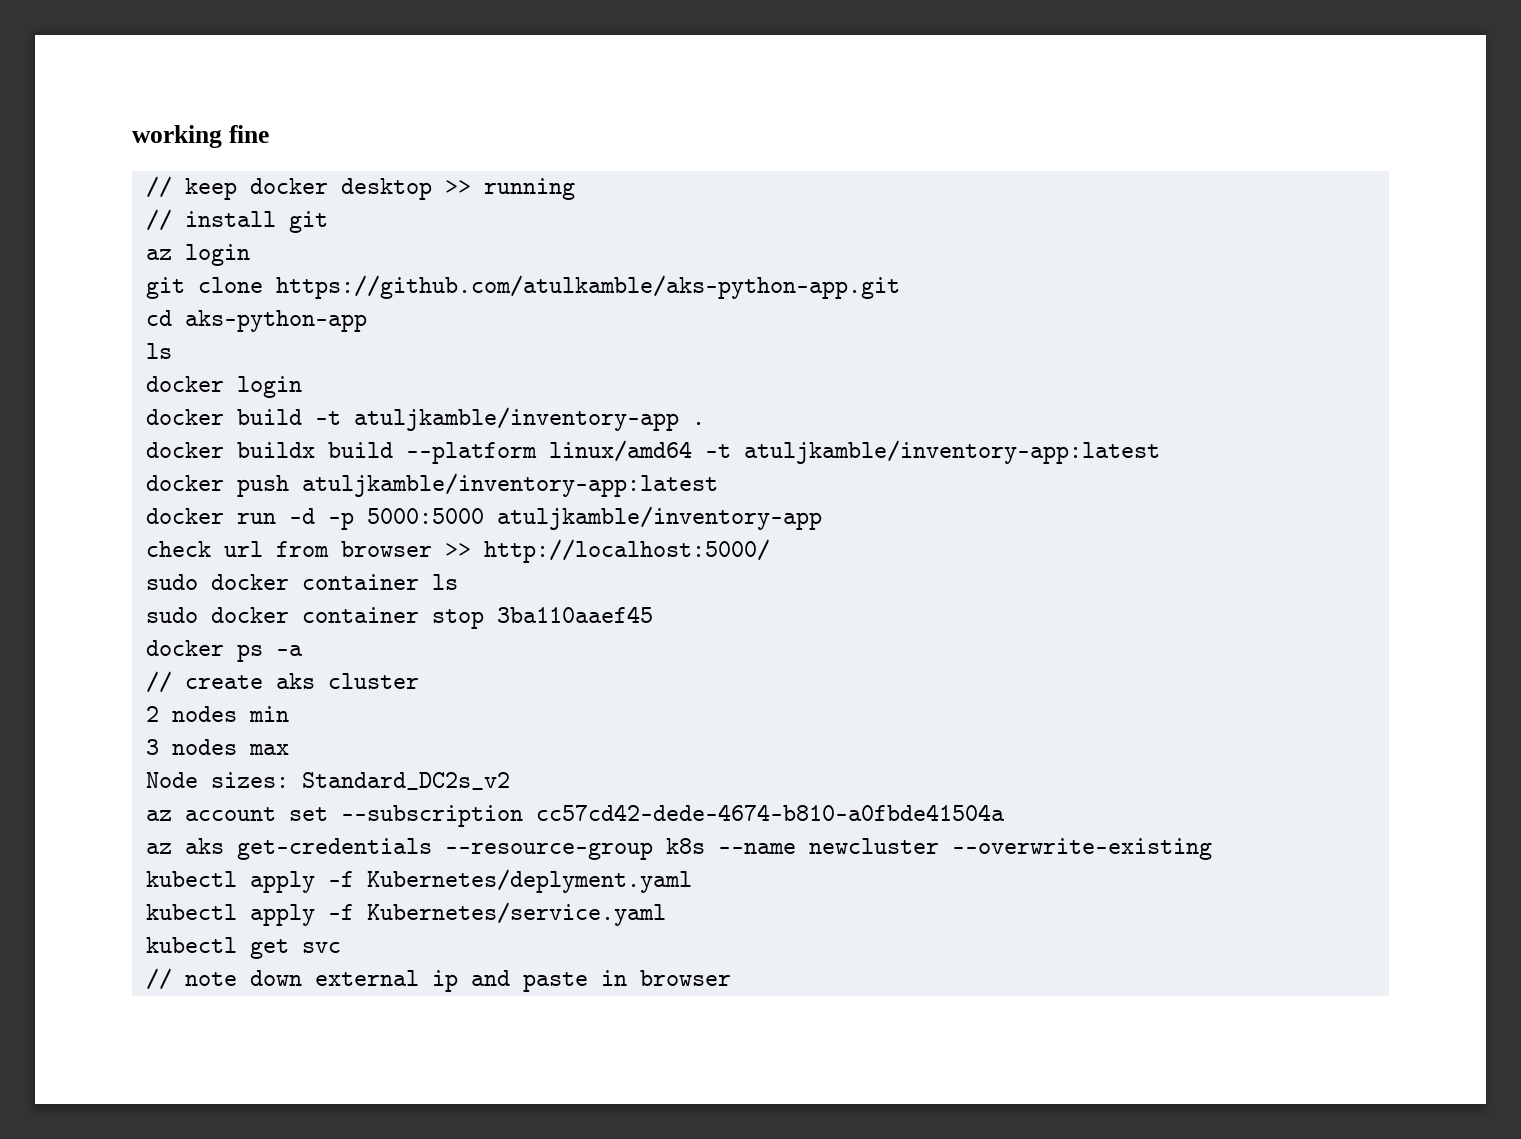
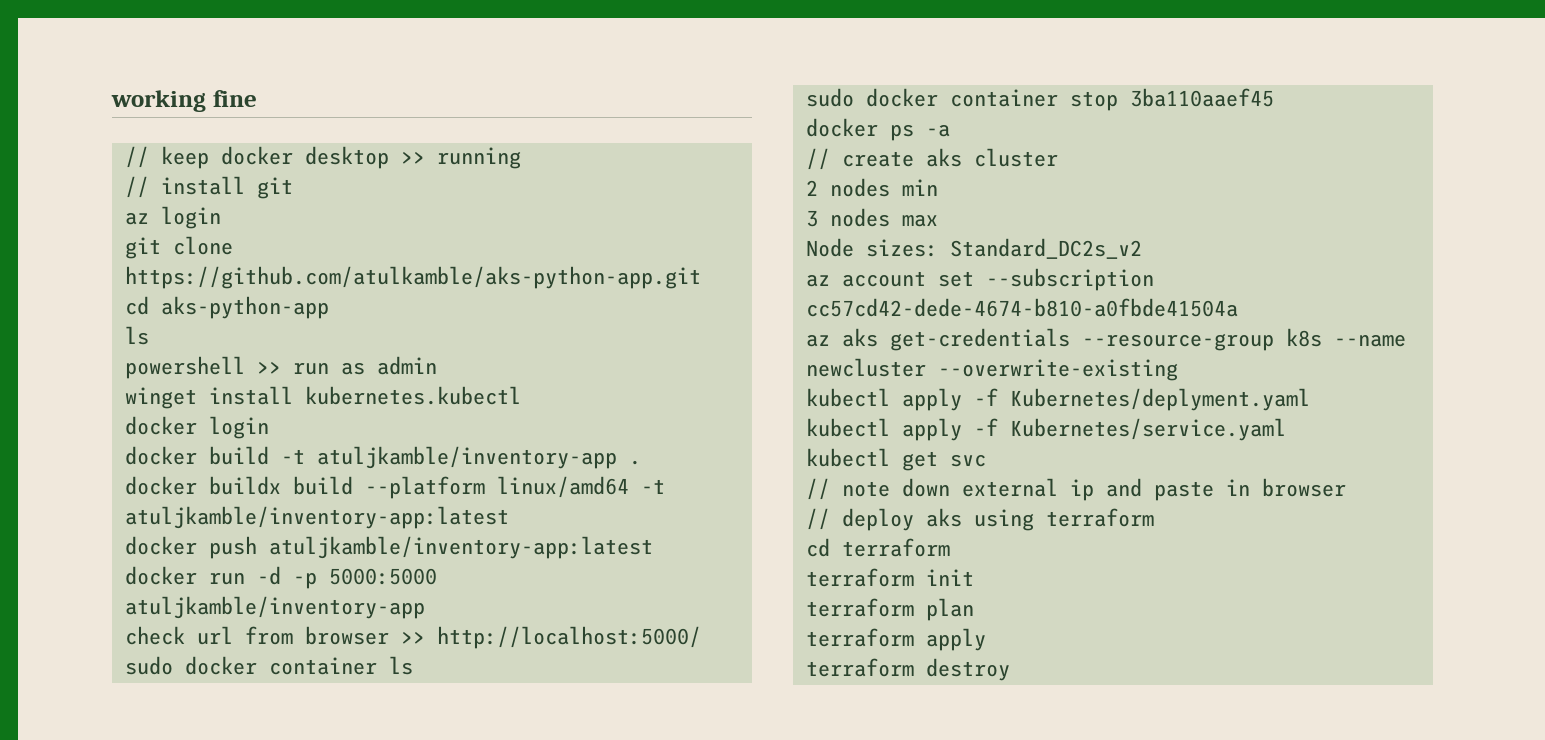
+ powershell >> run as admin
+ winget install kubernetes.kubectl
+ // deploy aks using terraform
+ cd terraform
+ terraform init
+ terraform plan
+ terraform apply
+ terraform destroy

